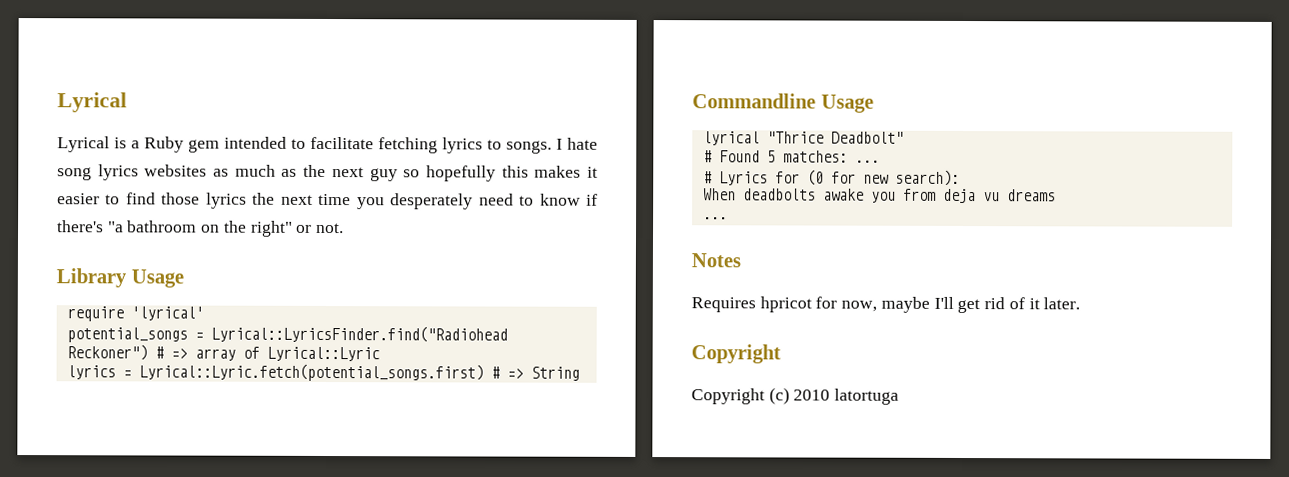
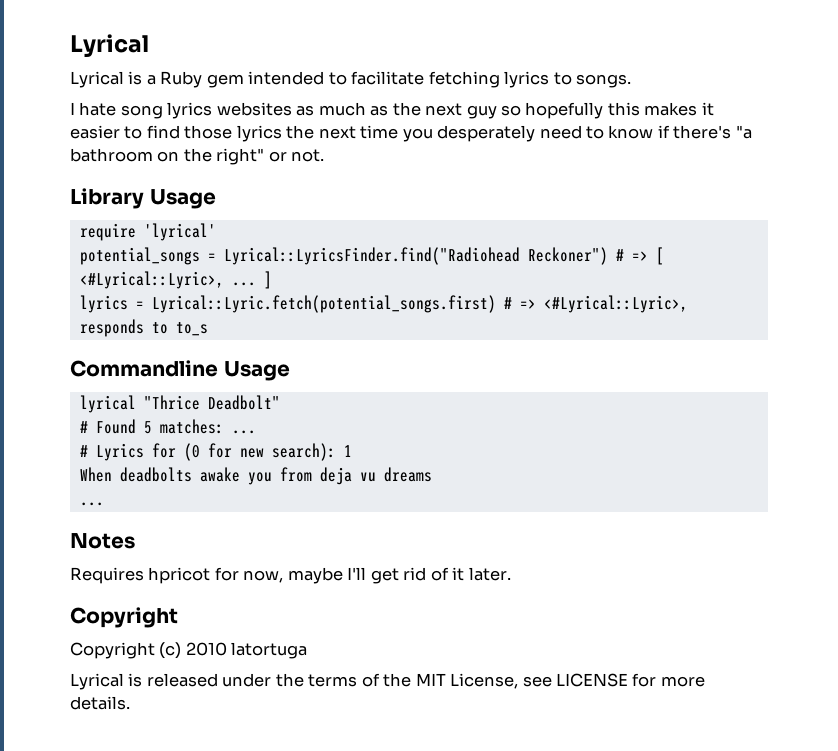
- Lyrical is a Ruby gem intended to facilitate fetching lyrics to songs. I hate song lyrics websites as much as the next guy so hopefully this makes it easier to find those lyrics the next time you desperately need to know if there's "a bathroom on the right" or not.
+ Lyrical is a Ruby gem intended to facilitate fetching lyrics to songs.
+ I hate song lyrics websites as much as the next guy so hopefully this makes it easier to find those lyrics the next time you desperately need to know if there's "a bathroom on the right" or not.
- potential_songs = Lyrical::LyricsFinder.find("Radiohead Reckoner") # => array of Lyrical::Lyric
+ potential_songs = Lyrical::LyricsFinder.find("Radiohead Reckoner") # => [ <#Lyrical::Lyric>, ... ]
- lyrics = Lyrical::Lyric.fetch(potential_songs.first) # => String
+ lyrics = Lyrical::Lyric.fetch(potential_songs.first) # => <#Lyrical::Lyric>, responds to to_s
- # Lyrics for (0 for new search):
+ # Lyrics for (0 for new search): 1
+ Lyrical is released under the terms of the MIT License, see LICENSE for more details.

